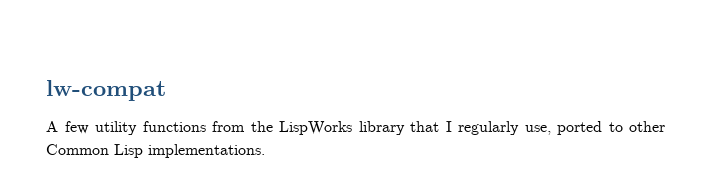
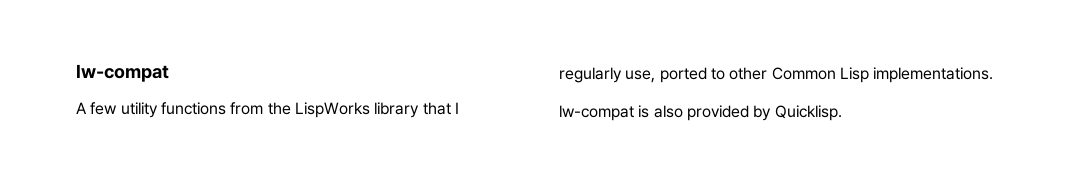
+ lw-compat is also provided by Quicklisp.

